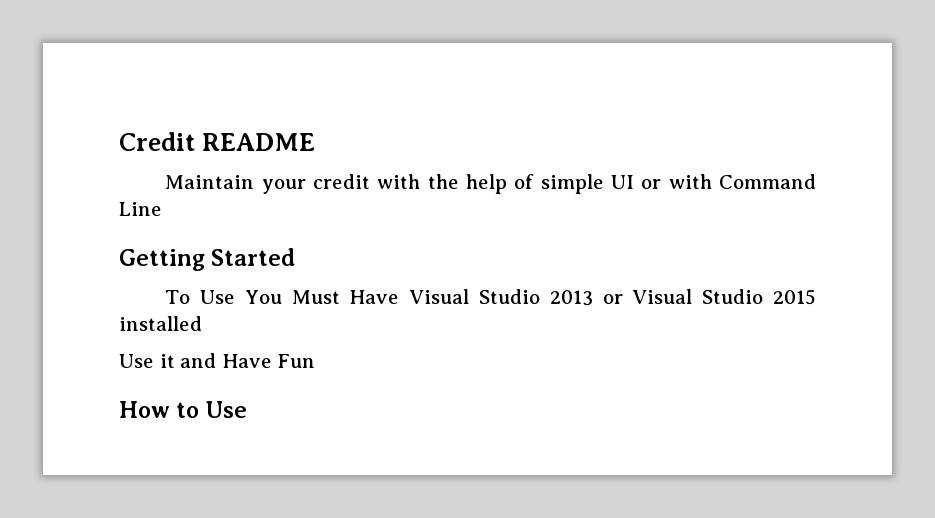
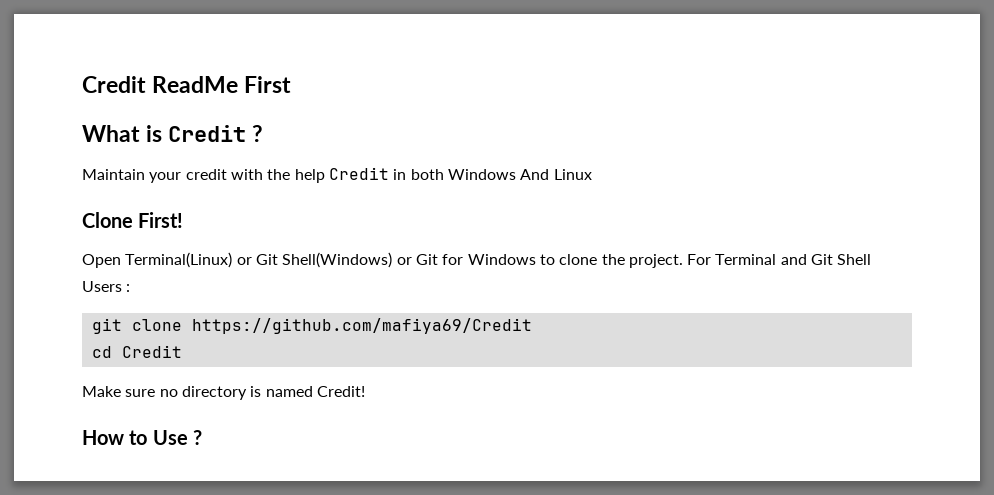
- Credit README
+ Credit ReadMe First
+ What is Credit ?
- Maintain your credit with the help of simple UI or with Command Line
- Getting Started
- To Use You Must Have Visual Studio 2013 or Visual Studio 2015 installed
- Use it and Have Fun
+ Maintain your credit with the help Credit in both Windows And Linux
+ Clone First!
+ Open Terminal(Linux) or Git Shell(Windows) or Git for Windows to clone the project. For Terminal and Git Shell Users :
+ git clone https://github.com/mafiya69/Credit
+ cd Credit
+ Make sure no directory is named Credit!
- How to Use
+ How to Use ?

